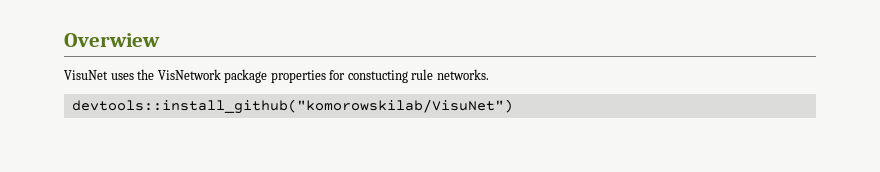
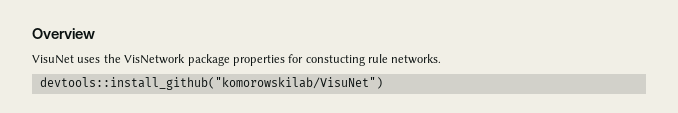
- Overwiew
+ Overview

